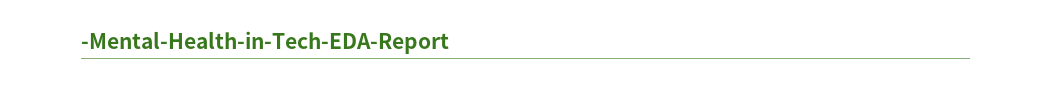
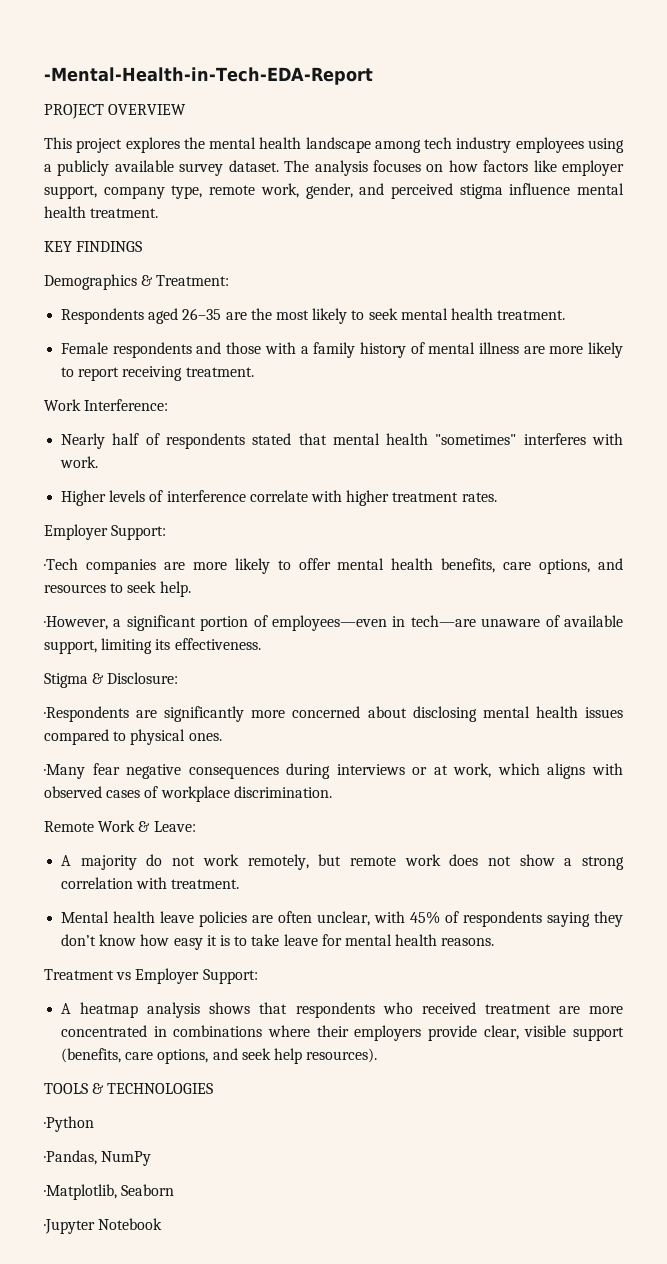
+ PROJECT OVERVIEW
+ This project explores the mental health landscape among tech industry employees using a publicly available survey dataset. The analysis focuses on how factors like employer support, company type, remote work, gender, and perceived stigma influence mental health treatment.
+ KEY FINDINGS
+ Demographics & Treatment:
+ Respondents aged 26–35 are the most likely to seek mental health treatment.
+ Female respondents and those with a family history of mental illness are more likely to report receiving treatment.
+ Work Interference:
+ Nearly half of respondents stated that mental health "sometimes" interferes with work.
+ Higher levels of interference correlate with higher treatment rates.
+ Employer Support:
+ ·Tech companies are more likely to offer mental health benefits, care options, and resources to seek help.
+ ·However, a significant portion of employees—even in tech—are unaware of available support, limiting its effectiveness.
+ Stigma & Disclosure:
+ ·Respondents are significantly more concerned about disclosing mental health issues compared to physical ones.
+ ·Many fear negative consequences during interviews or at work, which aligns with observed cases of workplace discrimination.
+ Remote Work & Leave:
+ A majority do not work remotely, but remote work does not show a strong correlation with treatment.
+ Mental health leave policies are often unclear, with 45% of respondents saying they don’t know how easy it is to take leave for mental health reasons.
+ Treatment vs Employer Support:
+ A heatmap analysis shows that respondents who received treatment are more concentrated in combinations where their employers provide clear, visible support (benefits, care options, and seek help resources).
+ TOOLS & TECHNOLOGIES
+ ·Python
+ ·Pandas, NumPy
+ ·Matplotlib, Seaborn
+ ·Jupyter Notebook

